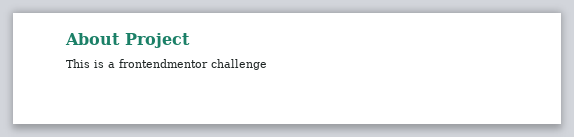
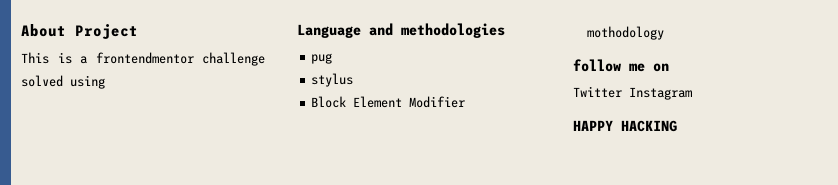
- This is a frontendmentor challenge
+ This is a frontendmentor challenge solved using
+ Language and methodologies
+ pug
+ stylus
+ Block Element Modifier mothodology
+ follow me on
+ Twitter Instagram
+ HAPPY HACKING

